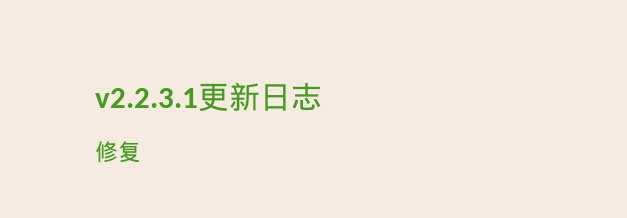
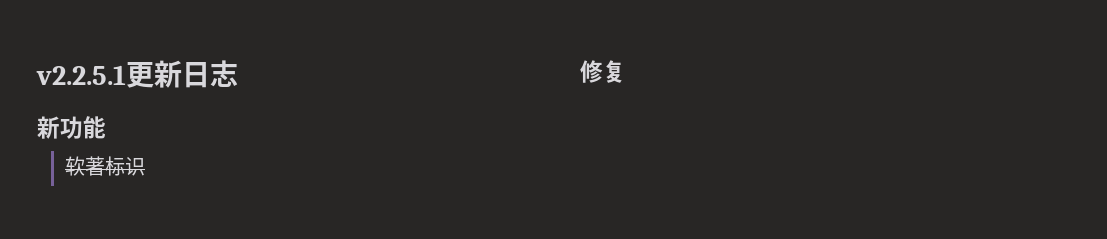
- v2.2.3.1更新日志
+ v2.2.5.1更新日志
+ 新功能
+ 软著标识

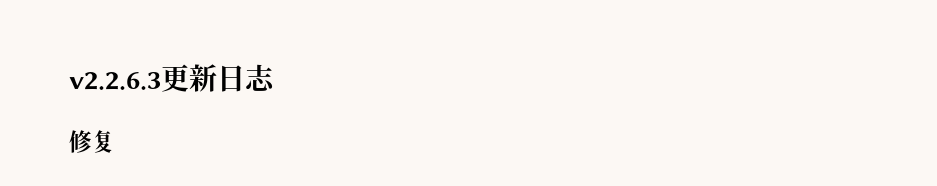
- v2.2.5.1更新日志
+ v2.2.6.3更新日志
- 新功能
- 软著标识

